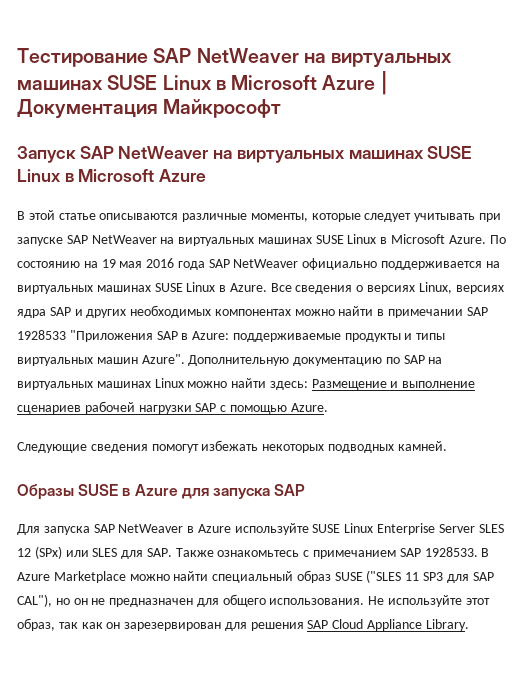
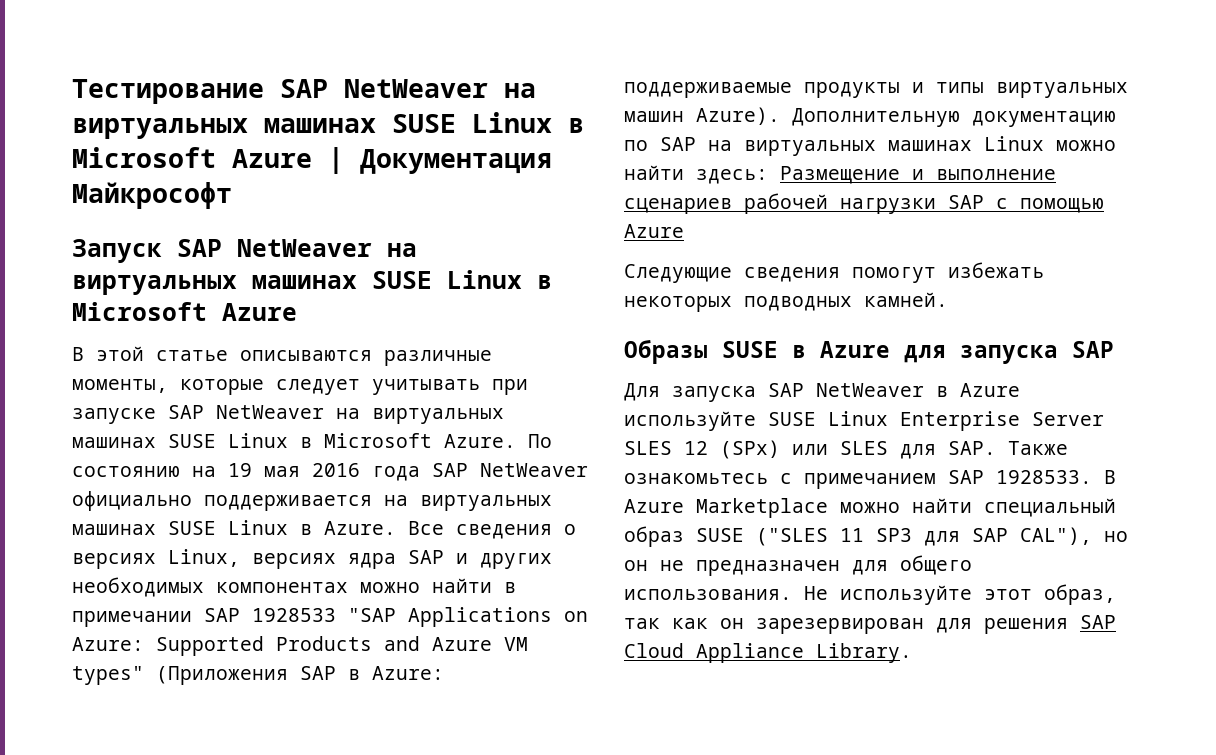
- Все сведения о версиях Linux, версиях ядра SAP и других необходимых компонентах можно найти в примечании SAP 1928533 "Приложения SAP в Azure: поддерживаемые продукты и типы виртуальных машин Azure".
+ Все сведения о версиях Linux, версиях ядра SAP и других необходимых компонентах можно найти в примечании SAP 1928533 "SAP Applications on Azure: Supported Products and Azure VM types" (Приложения SAP в Azure: поддерживаемые продукты и типы виртуальных машин Azure).
- Дополнительную документацию по SAP на виртуальных машинах Linux можно найти здесь: Размещение и выполнение сценариев рабочей нагрузки SAP с помощью Azure.
+ Дополнительную документацию по SAP на виртуальных машинах Linux можно найти здесь: Размещение и выполнение сценариев рабочей нагрузки SAP с помощью Azure

